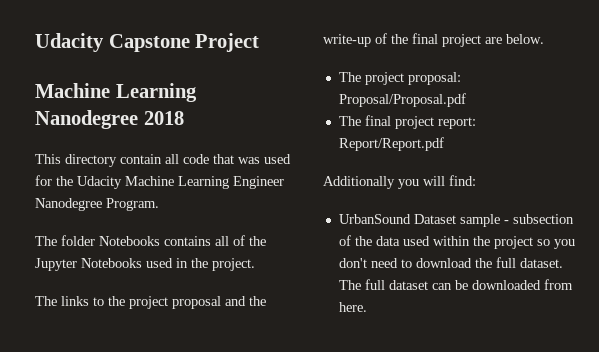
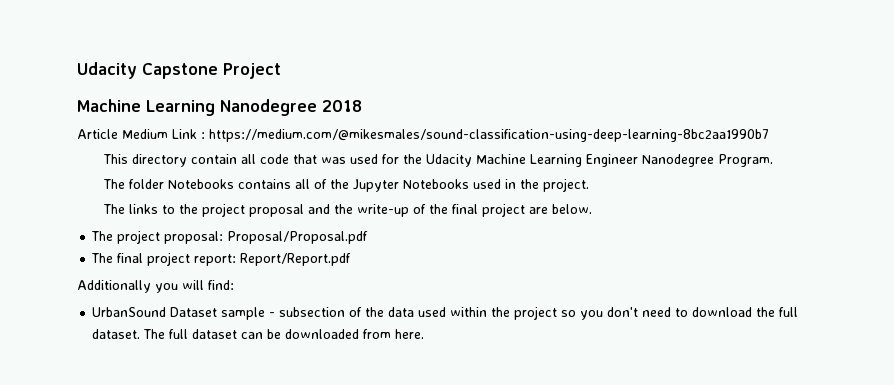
+ Article Medium Link : https://medium.com/@mikesmales/sound-classification-using-deep-learning-8bc2aa1990b7

